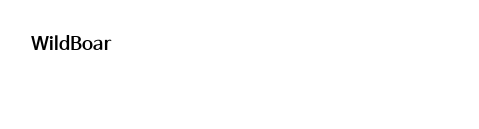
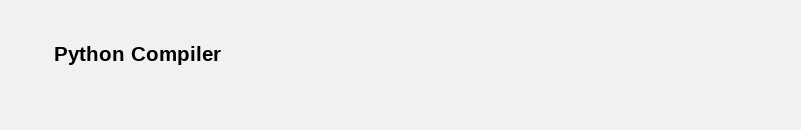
- WildBoar
+ Python Compiler

